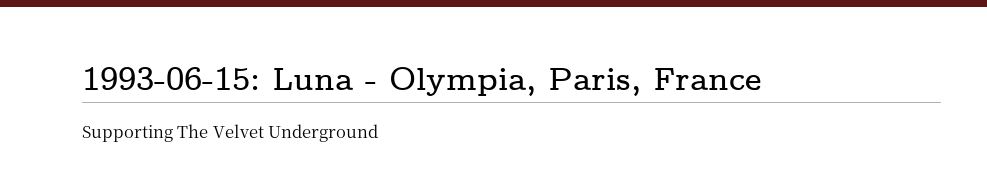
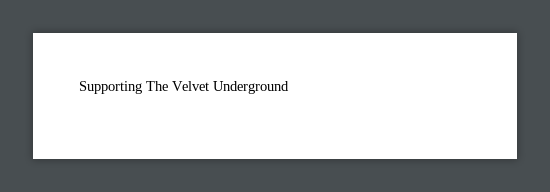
- 1993-06-15: Luna - Olympia, Paris, France

